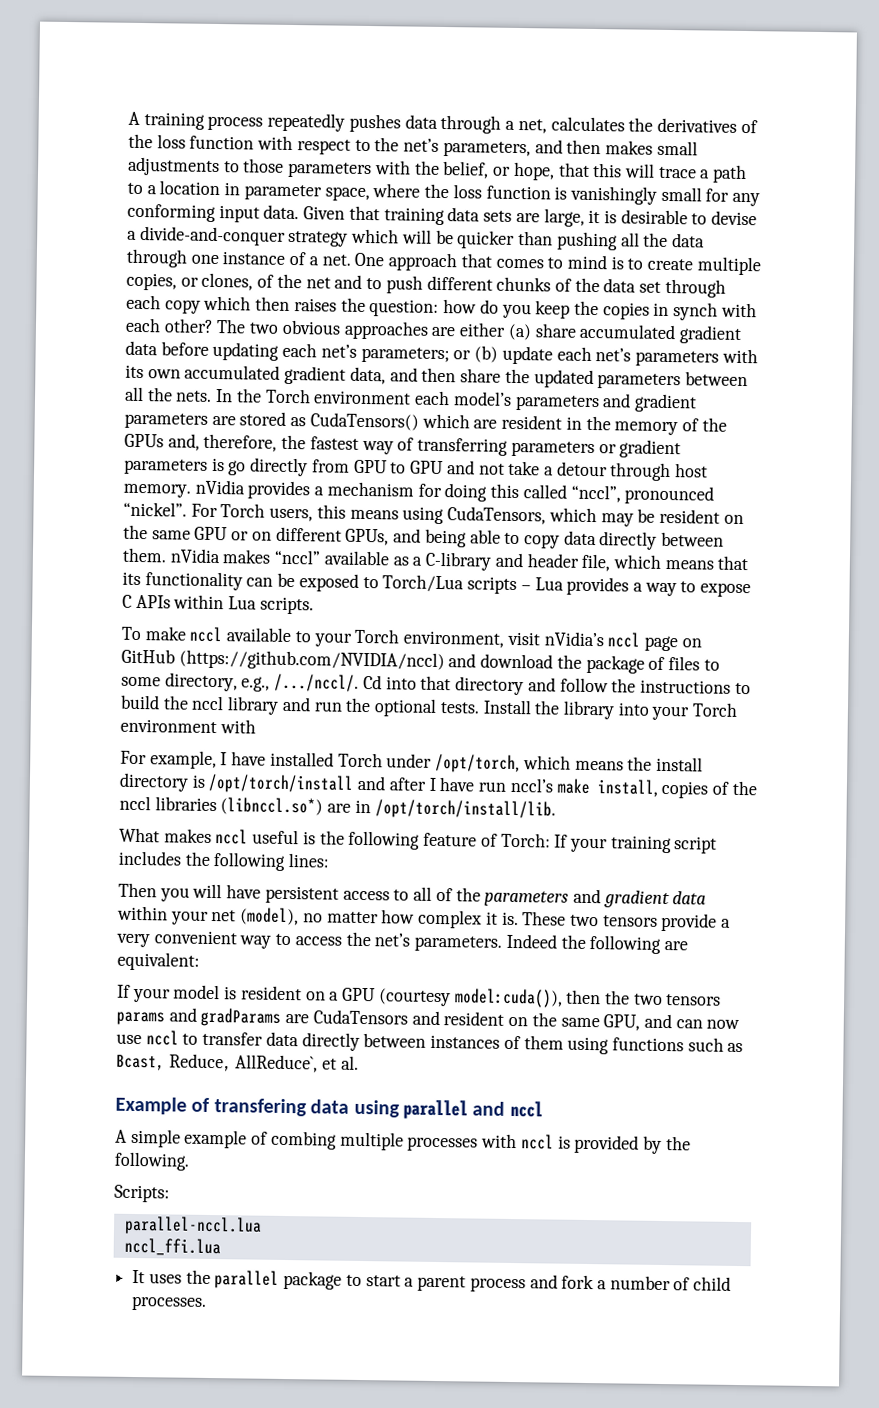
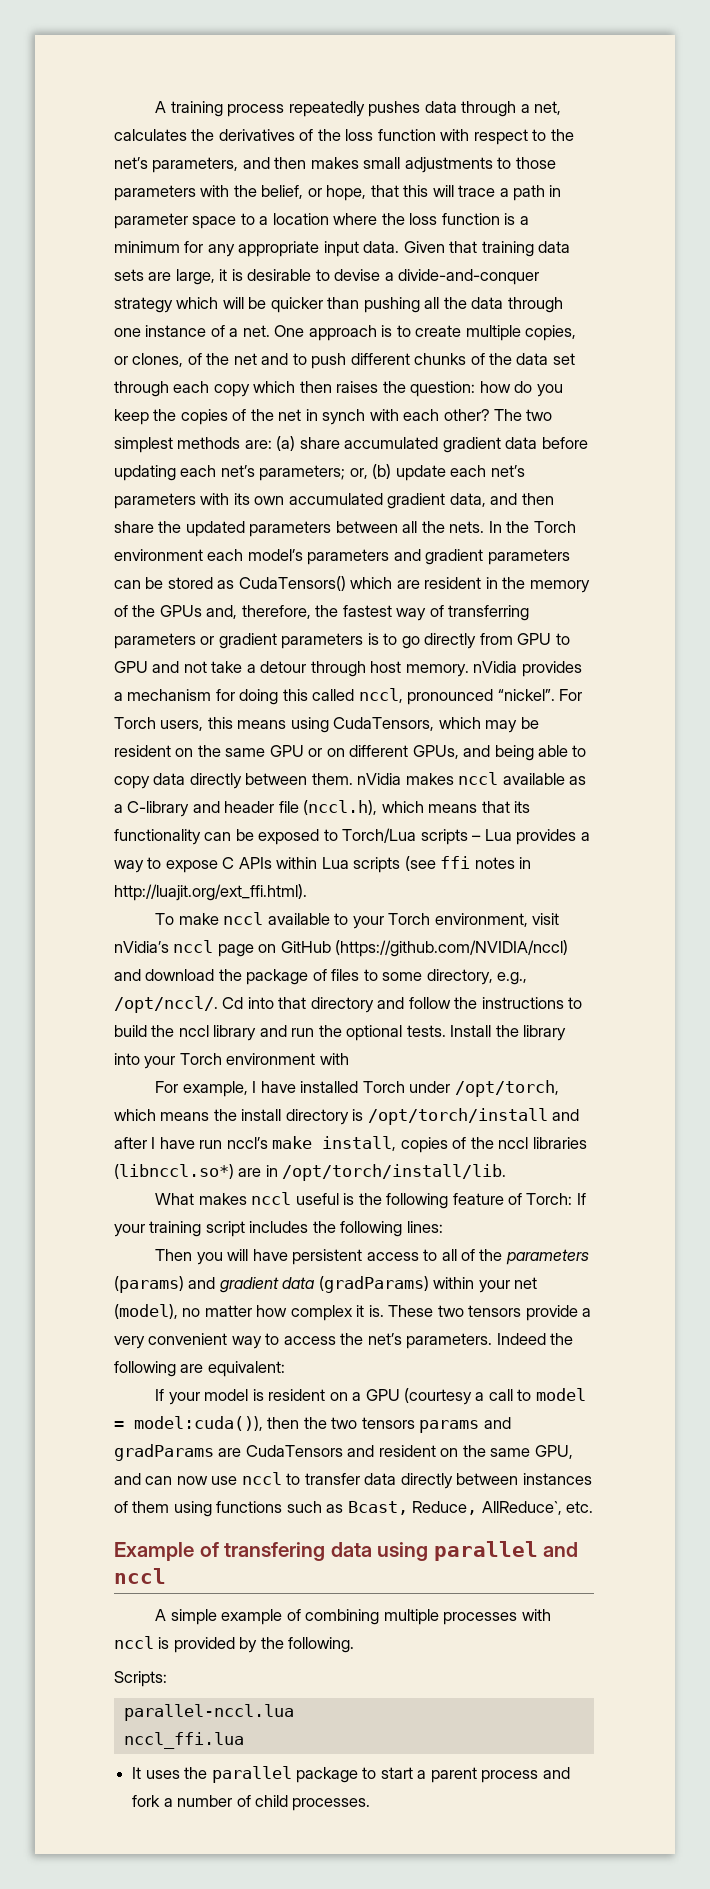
- A training process repeatedly pushes data through a net, calculates the derivatives of the loss function with respect to the net’s parameters, and then makes small adjustments to those parameters with the belief, or hope, that this will trace a path to a location in parameter space, where the loss function is vanishingly small for any conforming input data.
+ A training process repeatedly pushes data through a net, calculates the derivatives of the loss function with respect to the net’s parameters, and then makes small adjustments to those parameters with the belief, or hope, that this will trace a path in parameter space to a location where the loss function is a minimum for any appropriate input data.
- One approach that comes to mind is to create multiple copies, or clones, of the net and to push different chunks of the data set through each copy which then raises the question: how do you keep the copies in synch with each other?
+ One approach is to create multiple copies, or clones, of the net and to push different chunks of the data set through each copy which then raises the question: how do you keep the copies of the net in synch with each other?
- The two obvious approaches are either (a) share accumulated gradient data before updating each net’s parameters; or (b) update each net’s parameters with its own accumulated gradient data, and then share the updated parameters between all the nets.
+ The two simplest methods are: (a) share accumulated gradient data before updating each net’s parameters; or, (b) update each net’s parameters with its own accumulated gradient data, and then share the updated parameters between all the nets.
- In the Torch environment each model’s parameters and gradient parameters are stored as CudaTensors() which are resident in the memory of the GPUs and, therefore, the fastest way of transferring parameters or gradient parameters is go directly from GPU to GPU and not take a detour through host memory. nVidia provides a mechanism for doing this called “nccl”, pronounced “nickel”.
+ In the Torch environment each model’s parameters and gradient parameters can be stored as CudaTensors() which are resident in the memory of the GPUs and, therefore, the fastest way of transferring parameters or gradient parameters is to go directly from GPU to GPU and not take a detour through host memory. nVidia provides a mechanism for doing this called nccl, pronounced “nickel”.
- For Torch users, this means using CudaTensors, which may be resident on the same GPU or on different GPUs, and being able to copy data directly between them. nVidia makes “nccl” available as a C-library and header file, which means that its functionality can be exposed to Torch/Lua scripts – Lua provides a way to expose C APIs within Lua scripts.
+ For Torch users, this means using CudaTensors, which may be resident on the same GPU or on different GPUs, and being able to copy data directly between them. nVidia makes nccl available as a C-library and header file (nccl.h), which means that its functionality can be exposed to Torch/Lua scripts – Lua provides a way to expose C APIs within Lua scripts (see ffi notes in http://luajit.org/ext_ffi.html).
- To make nccl available to your Torch environment, visit nVidia’s nccl page on GitHub (https://github.com/NVIDIA/nccl) and download the package of files to some directory, e.g., /.../nccl/. Cd into that directory and follow the instructions to build the nccl library and run the optional tests.
+ To make nccl available to your Torch environment, visit nVidia’s nccl page on GitHub (https://github.com/NVIDIA/nccl) and download the package of files to some directory, e.g., /opt/nccl/. Cd into that directory and follow the instructions to build the nccl library and run the optional tests.
- Then you will have persistent access to all of the parameters and gradient data within your net (model), no matter how complex it is.
+ Then you will have persistent access to all of the parameters (params) and gradient data (gradParams) within your net (model), no matter how complex it is.
- If your model is resident on a GPU (courtesy model:cuda()), then the two tensors params and gradParams are CudaTensors and resident on the same GPU, and can now use nccl to transfer data directly between instances of them using functions such as Bcast, Reduce, AllReduce`, et al.
+ If your model is resident on a GPU (courtesy a call to model = model:cuda()), then the two tensors params and gradParams are CudaTensors and resident on the same GPU, and can now use nccl to transfer data directly between instances of them using functions such as Bcast, Reduce, AllReduce`, etc.
- A simple example of combing multiple processes with nccl is provided by the following.
+ A simple example of combining multiple processes with nccl is provided by the following.

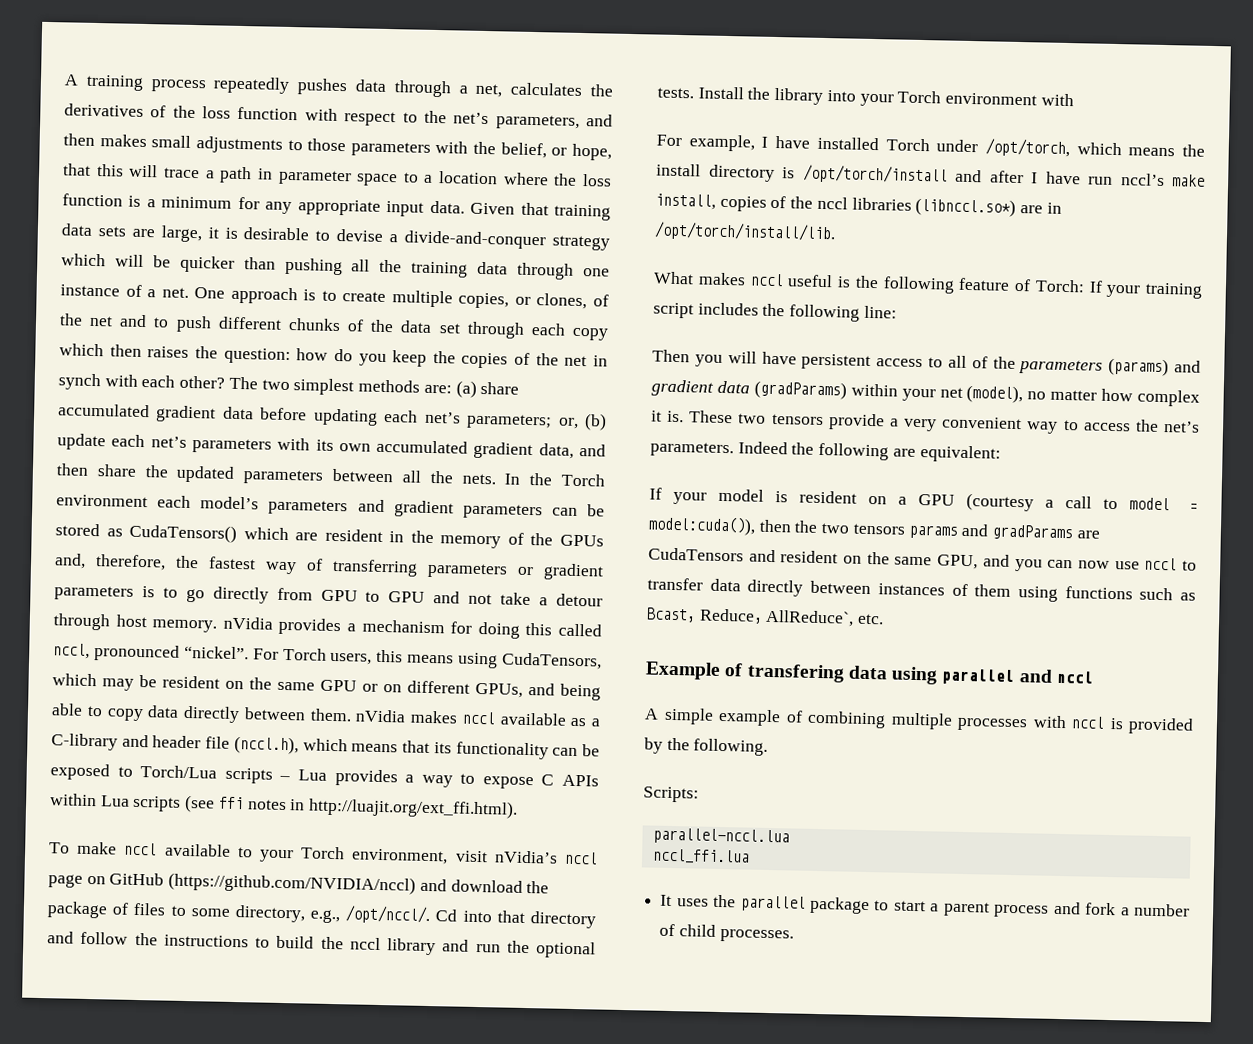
- Given that training data sets are large, it is desirable to devise a divide-and-conquer strategy which will be quicker than pushing all the data through one instance of a net.
+ Given that training data sets are large, it is desirable to devise a divide-and-conquer strategy which will be quicker than pushing all the training data through one instance of a net.
- What makes nccl useful is the following feature of Torch: If your training script includes the following lines:
+ What makes nccl useful is the following feature of Torch: If your training script includes the following line:
- If your model is resident on a GPU (courtesy a call to model = model:cuda()), then the two tensors params and gradParams are CudaTensors and resident on the same GPU, and can now use nccl to transfer data directly between instances of them using functions such as Bcast, Reduce, AllReduce`, etc.
+ If your model is resident on a GPU (courtesy a call to model = model:cuda()), then the two tensors params and gradParams are CudaTensors and resident on the same GPU, and you can now use nccl to transfer data directly between instances of them using functions such as Bcast, Reduce, AllReduce`, etc.

